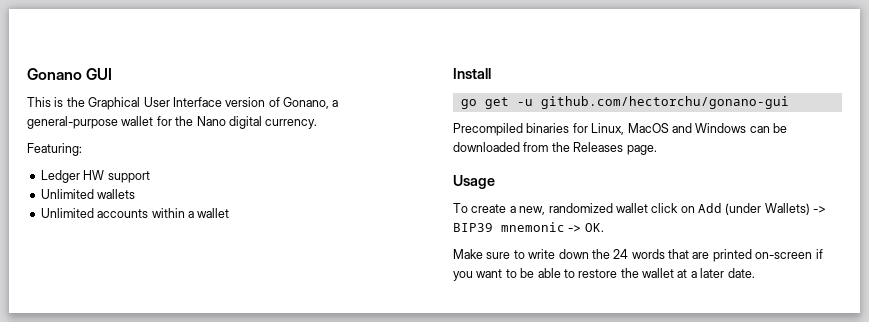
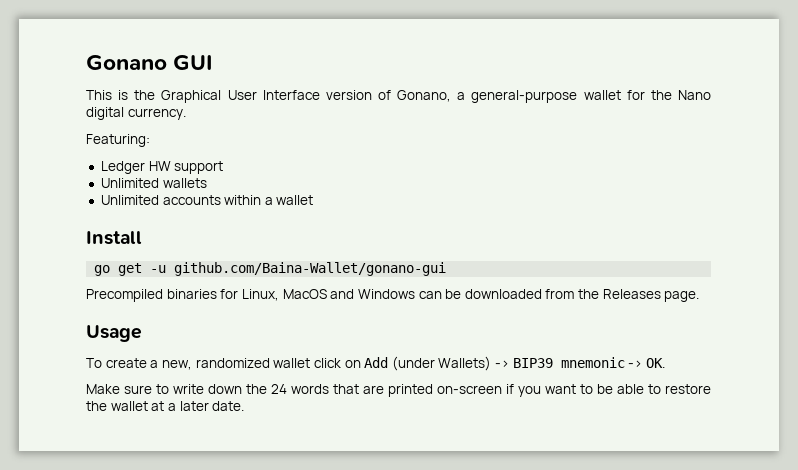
- go get -u github.com/hectorchu/gonano-gui
+ go get -u github.com/Baina-Wallet/gonano-gui

